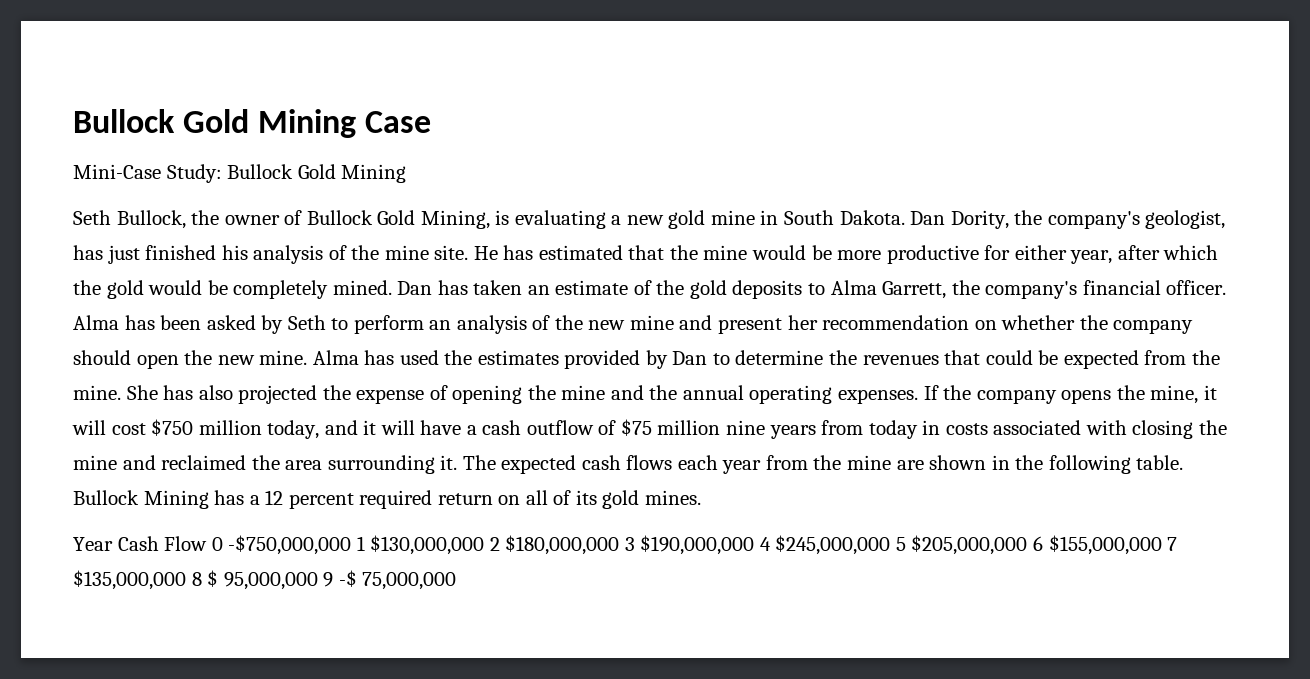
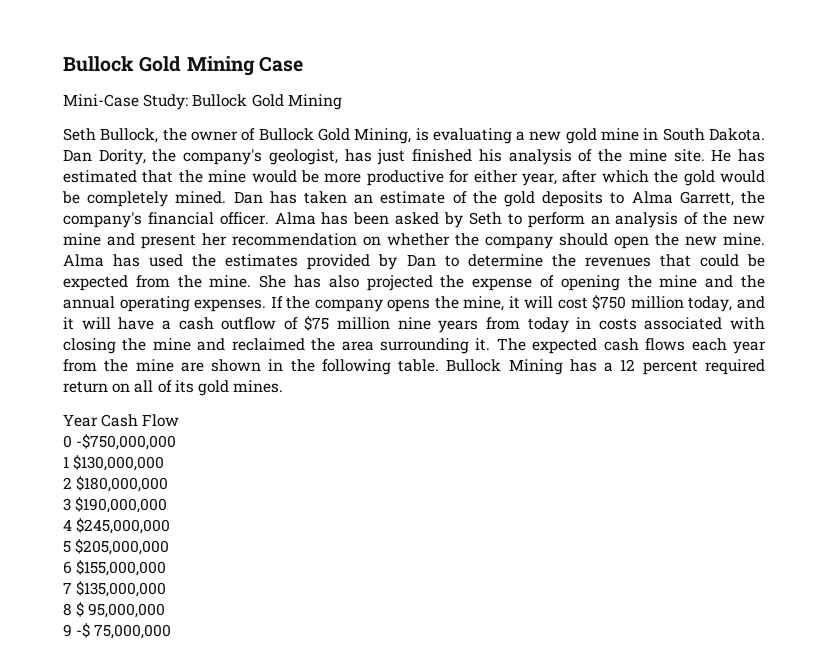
- Year Cash Flow 0 -$750,000,000 1 $130,000,000 2 $180,000,000 3 $190,000,000 4 $245,000,000 5 $205,000,000 6 $155,000,000 7 $135,000,000 8 $ 95,000,000 9 -$ 75,000,000
+ Year Cash Flow
+ 0 -$750,000,000
+ 1 $130,000,000
+ 2 $180,000,000
+ 3 $190,000,000
+ 4 $245,000,000
+ 5 $205,000,000
+ 6 $155,000,000
+ 7 $135,000,000
+ 8 $ 95,000,000
+ 9 -$ 75,000,000

